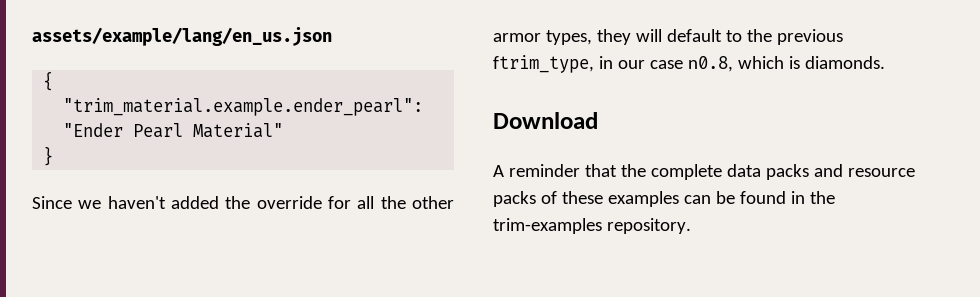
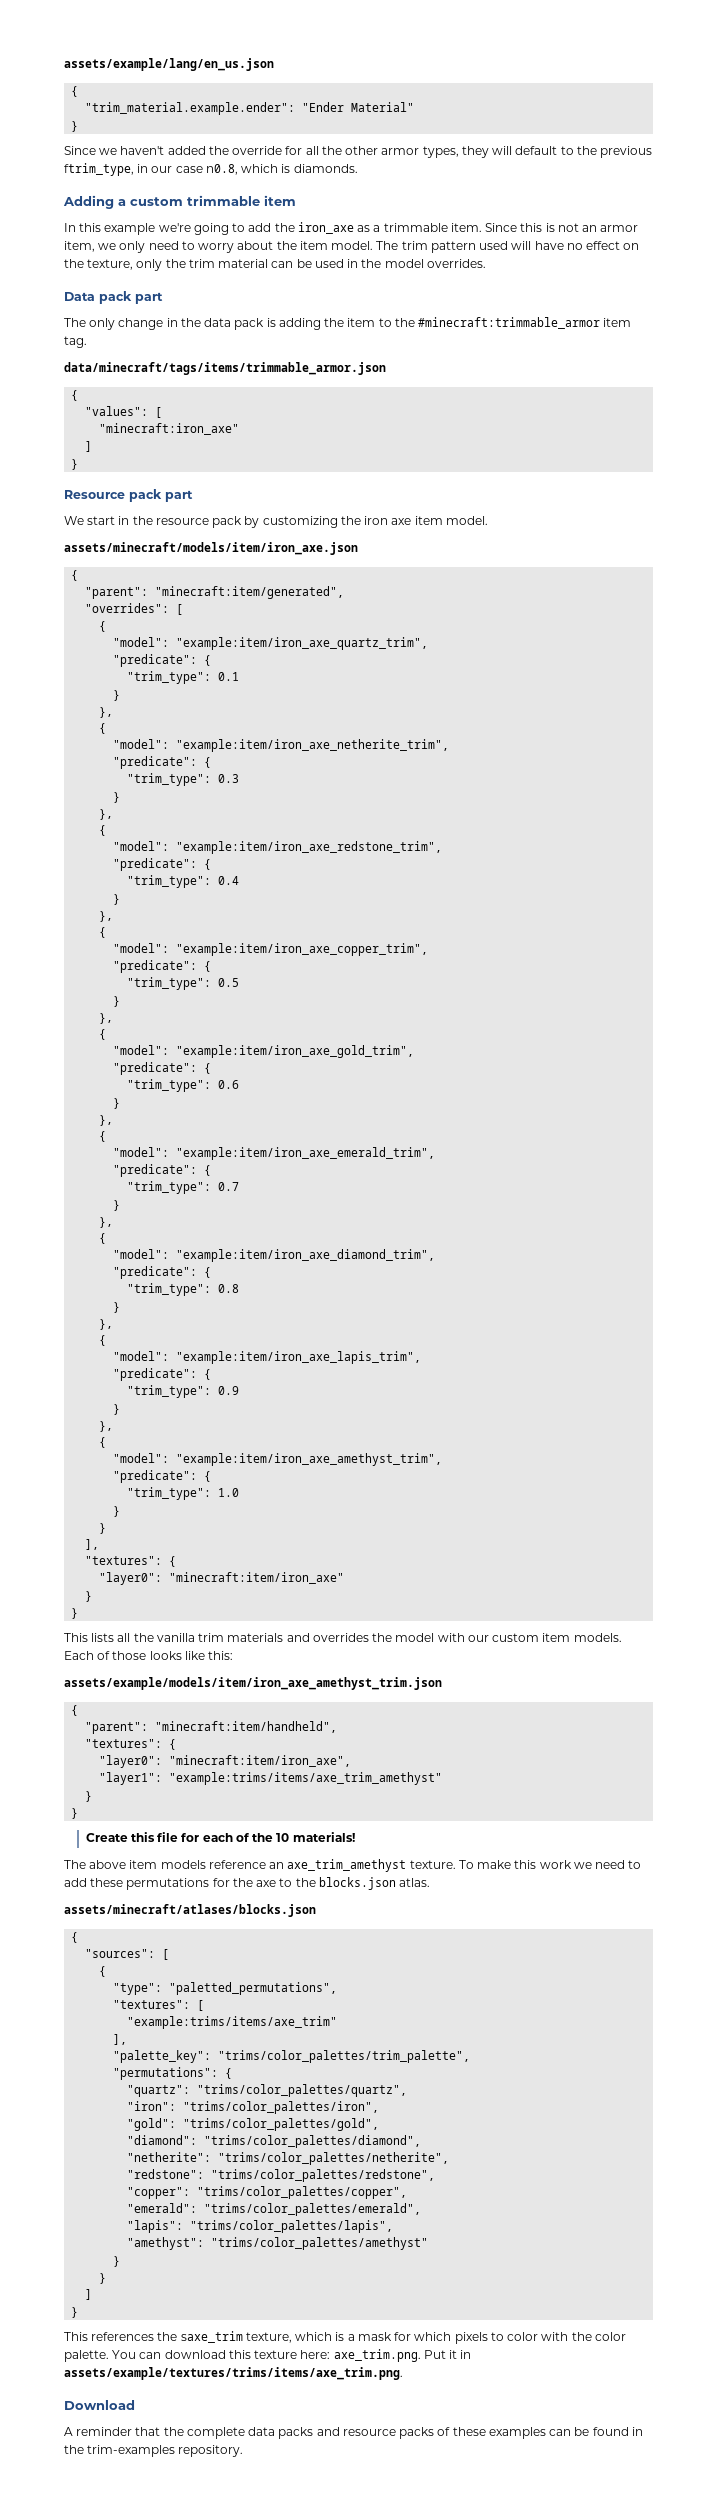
- "trim_material.example.ender_pearl": "Ender Pearl Material"
+ "trim_material.example.ender": "Ender Material"
+ Adding a custom trimmable item
+ In this example we're going to add the iron_axe as a trimmable item. Since this is not an armor item, we only need to worry about the item model. The trim pattern used will have no effect on the texture, only the trim material can be used in the model overrides.
+ Data pack part
+ The only change in the data pack is adding the item to the #minecraft:trimmable_armor item tag.
+ data/minecraft/tags/items/trimmable_armor.json
+ {
+ "values": [
+ "minecraft:iron_axe"
+ ]
+ }
+ Resource pack part
+ We start in the resource pack by customizing the iron axe item model.
+ assets/minecraft/models/item/iron_axe.json
+ {
+ "parent": "minecraft:item/generated",
+ "overrides": [
+ {
+ "model": "example:item/iron_axe_quartz_trim",
+ "predicate": {
+ "trim_type": 0.1
+ }
+ },
+ {
+ "model": "example:item/iron_axe_netherite_trim",
+ "predicate": {
+ "trim_type": 0.3
+ }
+ },
+ {
+ "model": "example:item/iron_axe_redstone_trim",
+ "predicate": {
+ "trim_type": 0.4
+ }
+ },
+ {
+ "model": "example:item/iron_axe_copper_trim",
+ "predicate": {
+ "trim_type": 0.5
+ }
+ },
+ {
+ "model": "example:item/iron_axe_gold_trim",
+ "predicate": {
+ "trim_type": 0.6
+ }
+ },
+ {
+ "model": "example:item/iron_axe_emerald_trim",
+ "predicate": {
+ "trim_type": 0.7
+ }
+ },
+ {
+ "model": "example:item/iron_axe_diamond_trim",
+ "predicate": {
+ "trim_type": 0.8
+ }
+ },
+ {
+ "model": "example:item/iron_axe_lapis_trim",
+ "predicate": {
+ "trim_type": 0.9
+ }
+ },
+ {
+ "model": "example:item/iron_axe_amethyst_trim",
+ "predicate": {
+ "trim_type": 1.0
+ }
+ }
+ ],
+ "textures": {
+ "layer0": "minecraft:item/iron_axe"
+ }
+ }
+ This lists all the vanilla trim materials and overrides the model with our custom item models. Each of those looks like this:
+ assets/example/models/item/iron_axe_amethyst_trim.json
+ {
+ "parent": "minecraft:item/handheld",
+ "textures": {
+ "layer0": "minecraft:item/iron_axe",
+ "layer1": "example:trims/items/axe_trim_amethyst"
+ }
+ }
+ Create this file for each of the 10 materials!
+ The above item models reference an axe_trim_amethyst texture. To make this work we need to add these permutations for the axe to the blocks.json atlas.
+ assets/minecraft/atlases/blocks.json
+ {
+ "sources": [
+ {
+ "type": "paletted_permutations",
+ "textures": [
+ "example:trims/items/axe_trim"
+ ],
+ "palette_key": "trims/color_palettes/trim_palette",
+ "permutations": {
+ "quartz": "trims/color_palettes/quartz",
+ "iron": "trims/color_palettes/iron",
+ "gold": "trims/color_palettes/gold",
+ "diamond": "trims/color_palettes/diamond",
+ "netherite": "trims/color_palettes/netherite",
+ "redstone": "trims/color_palettes/redstone",
+ "copper": "trims/color_palettes/copper",
+ "emerald": "trims/color_palettes/emerald",
+ "lapis": "trims/color_palettes/lapis",
+ "amethyst": "trims/color_palettes/amethyst"
+ }
+ }
+ ]
+ }
+ This references the saxe_trim texture, which is a mask for which pixels to color with the color palette. You can download this texture here: axe_trim.png. Put it in assets/example/textures/trims/items/axe_trim.png.

